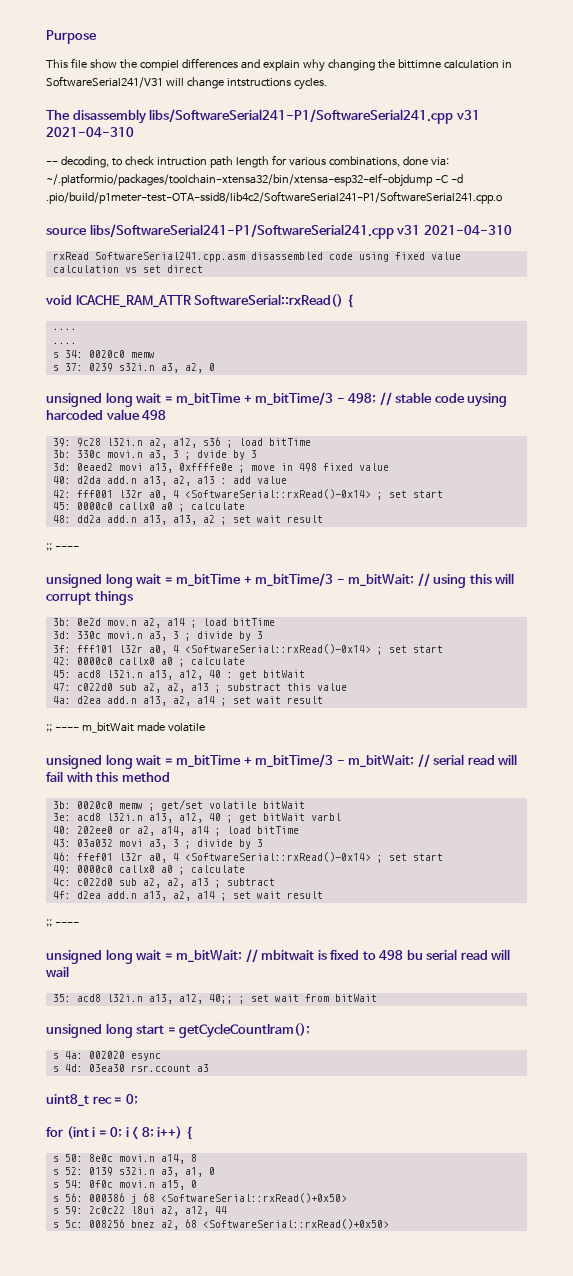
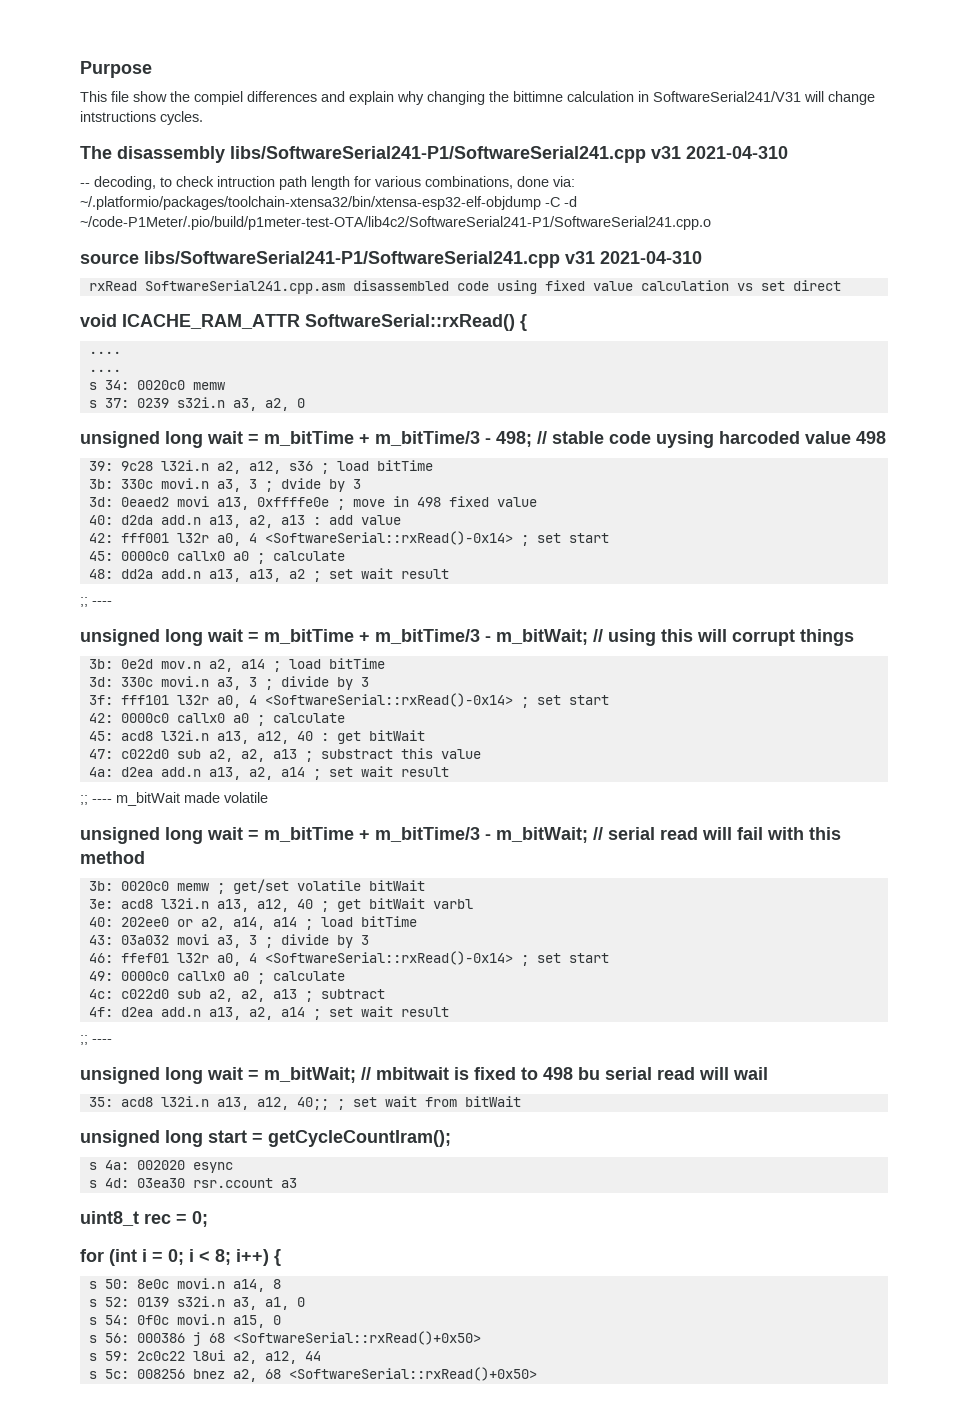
- -- decoding, to check intruction path length for various combinations, done via: ~/.platformio/packages/toolchain-xtensa32/bin/xtensa-esp32-elf-objdump -C -d .pio/build/p1meter-test-OTA-ssid8/lib4c2/SoftwareSerial241-P1/SoftwareSerial241.cpp.o
+ -- decoding, to check intruction path length for various combinations, done via: ~/.platformio/packages/toolchain-xtensa32/bin/xtensa-esp32-elf-objdump -C -d ~/code-P1Meter/.pio/build/p1meter-test-OTA/lib4c2/SoftwareSerial241-P1/SoftwareSerial241.cpp.o

